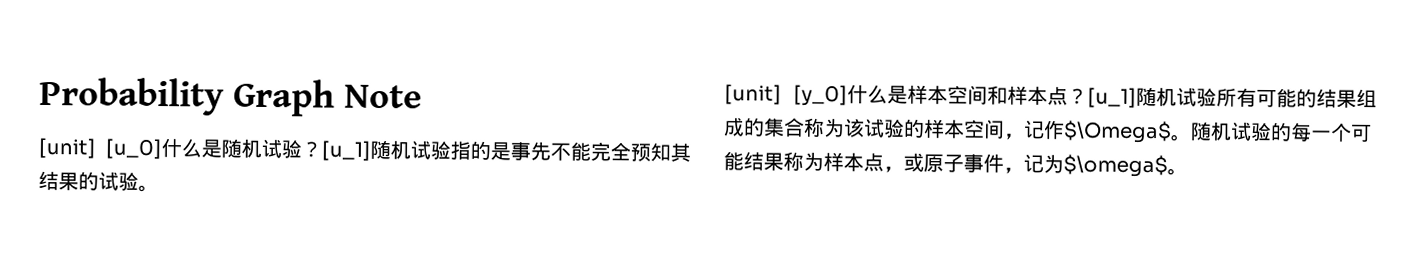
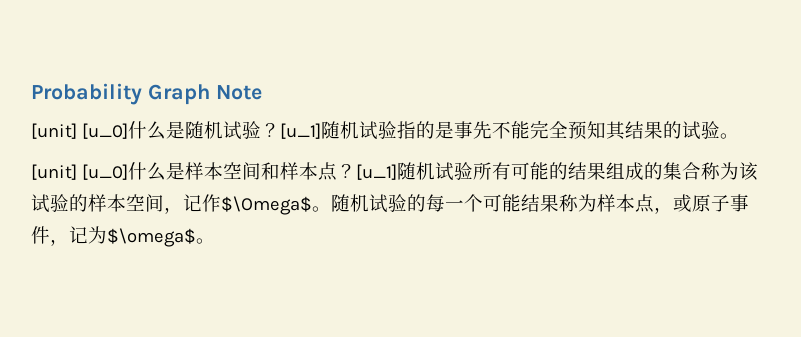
- [unit] [y_0]什么是样本空间和样本点？
+ [unit] [u_0]什么是样本空间和样本点？

